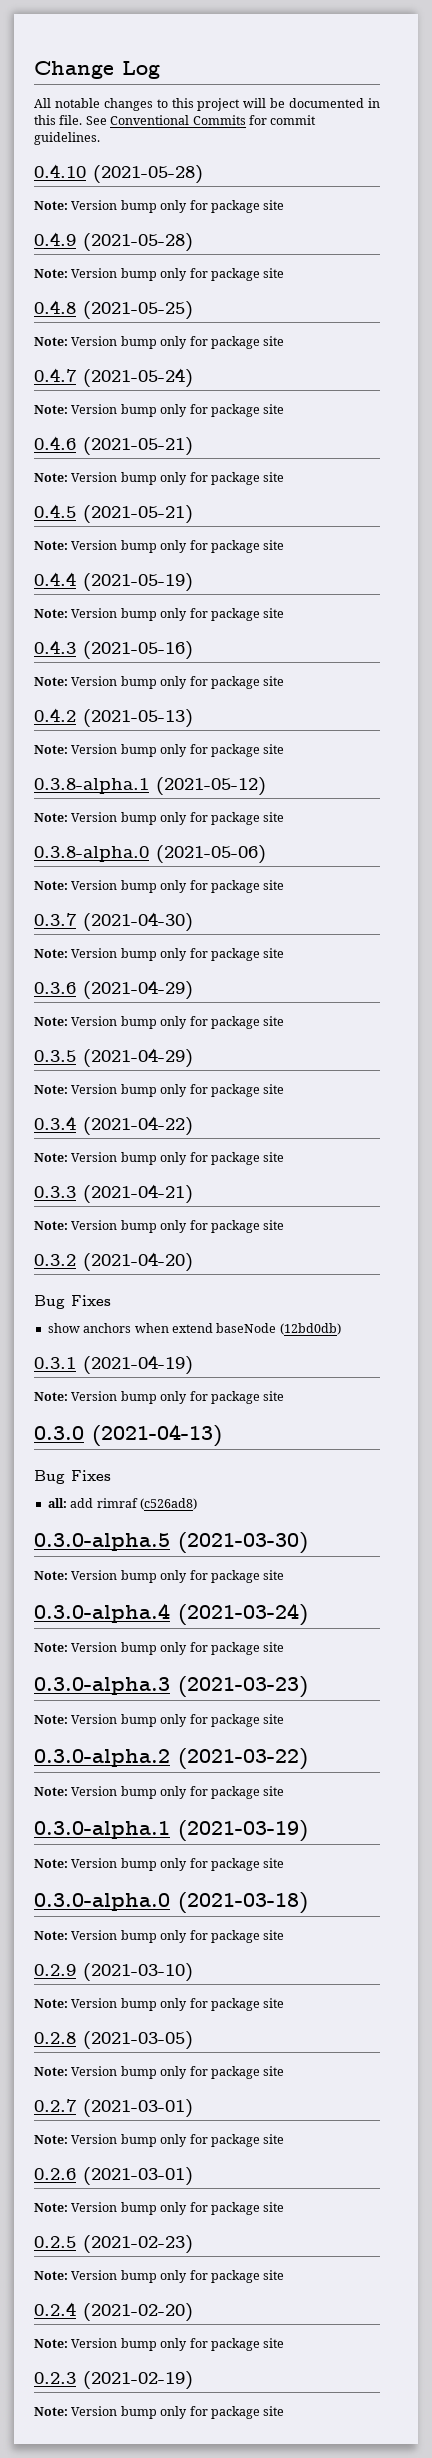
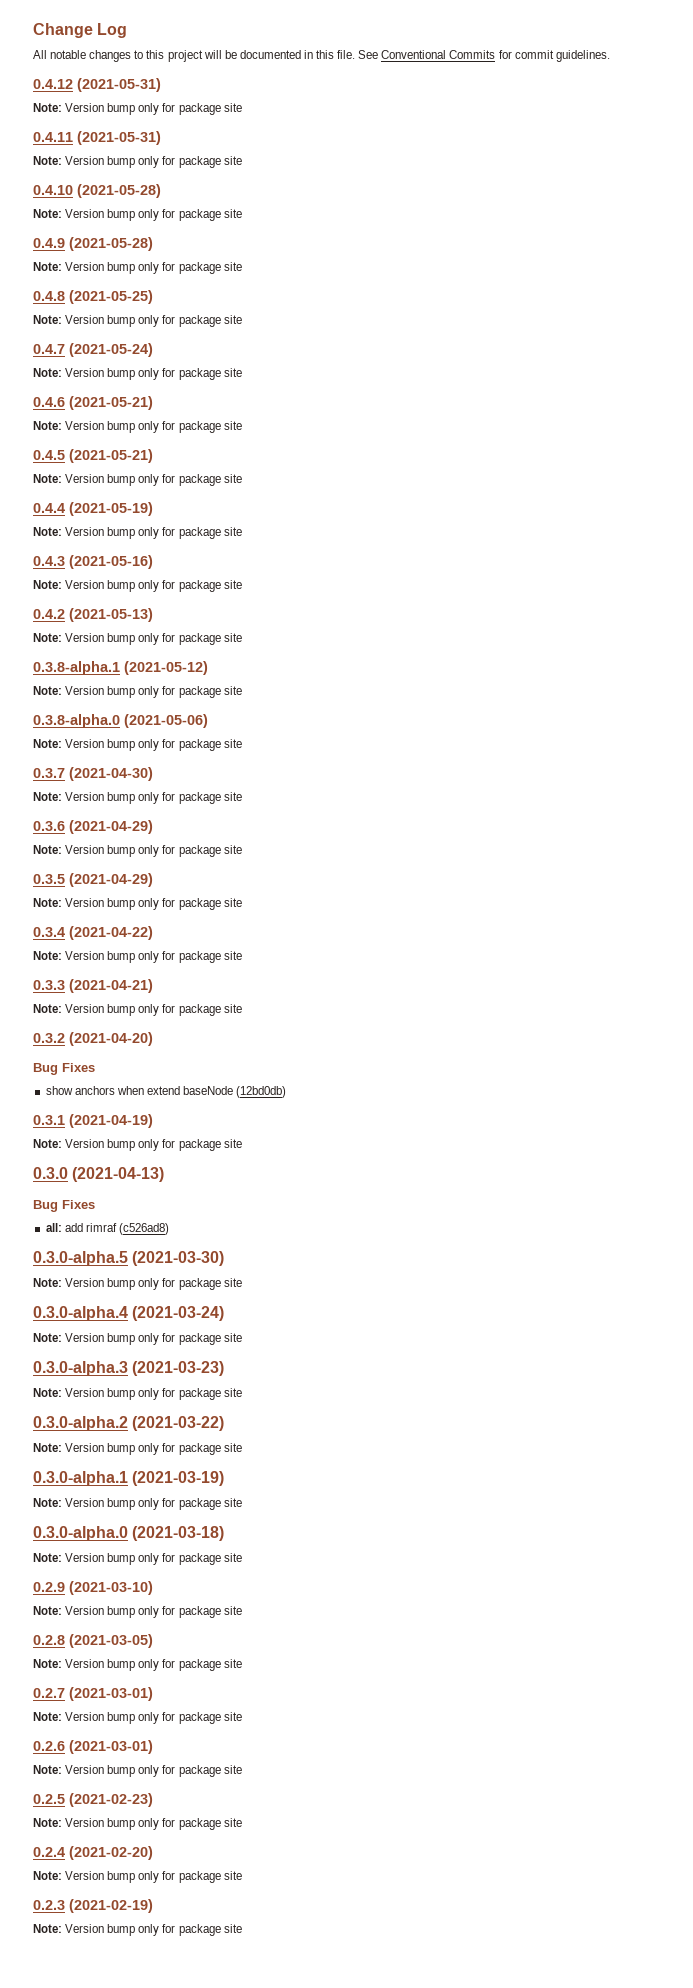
+ 0.4.12 (2021-05-31)
+ Note: Version bump only for package site
+ 0.4.11 (2021-05-31)
+ Note: Version bump only for package site

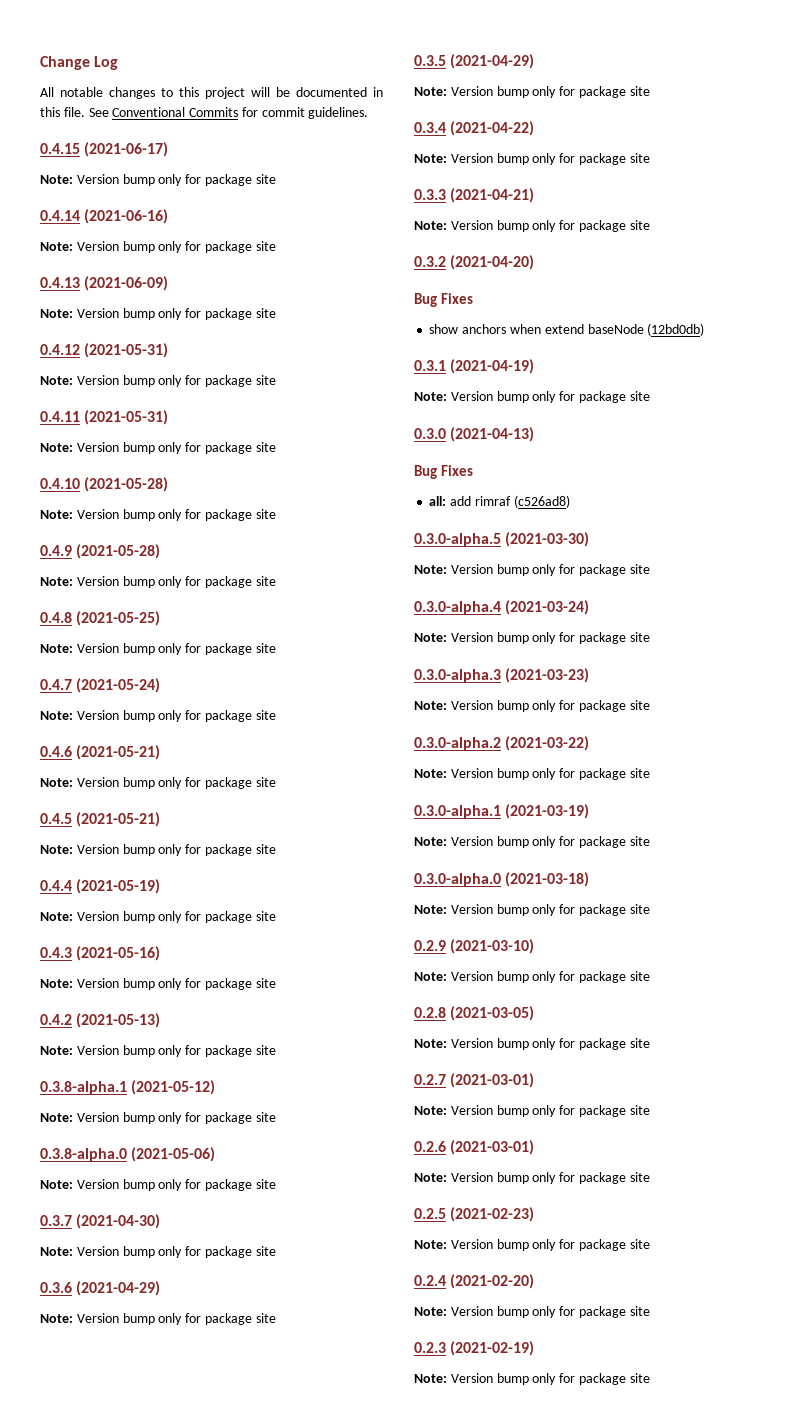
+ 0.4.15 (2021-06-17)
+ Note: Version bump only for package site
+ 0.4.14 (2021-06-16)
+ Note: Version bump only for package site
+ 0.4.13 (2021-06-09)
+ Note: Version bump only for package site

